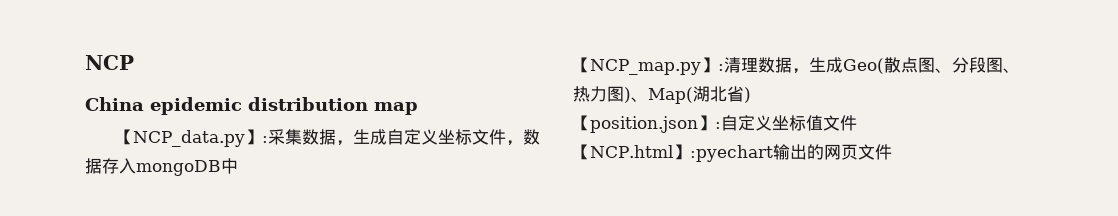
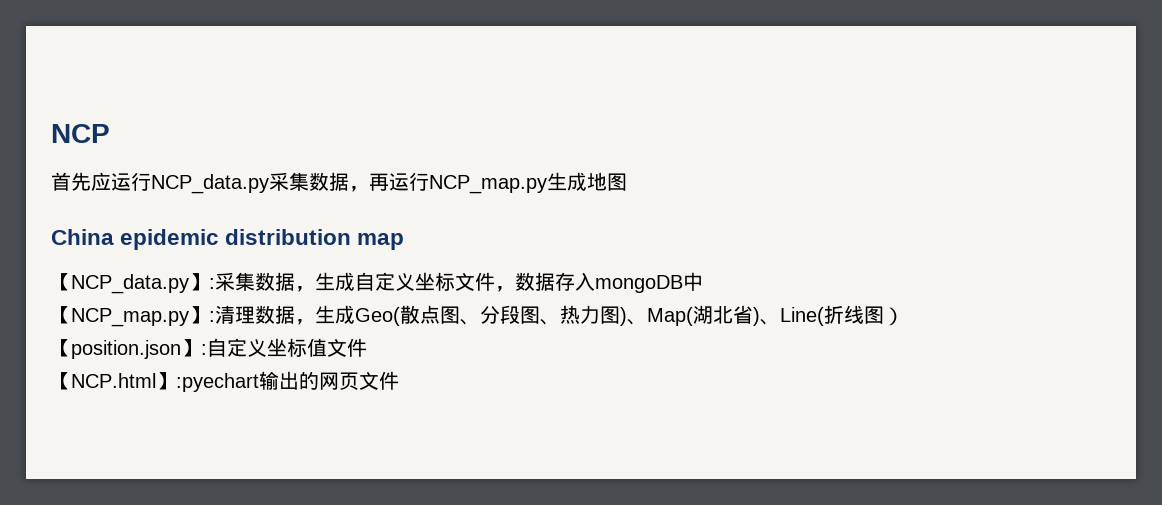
+ 首先应运行NCP_data.py采集数据，再运行NCP_map.py生成地图
- 【NCP_map.py】:清理数据，生成Geo(散点图、分段图、热力图)、Map(湖北省)
+ 【NCP_map.py】:清理数据，生成Geo(散点图、分段图、热力图)、Map(湖北省)、Line(折线图）

